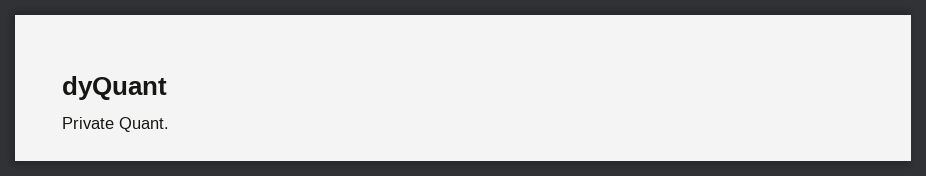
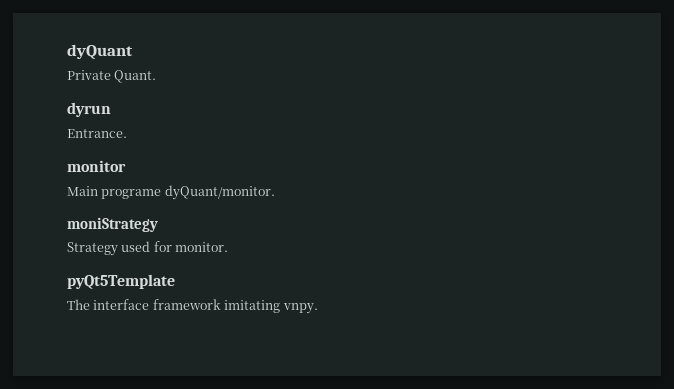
+ dyrun
+ Entrance.
+ monitor
+ Main programe dyQuant/monitor.
+ moniStrategy
+ Strategy used for monitor.
+ pyQt5Template
+ The interface framework imitating vnpy.

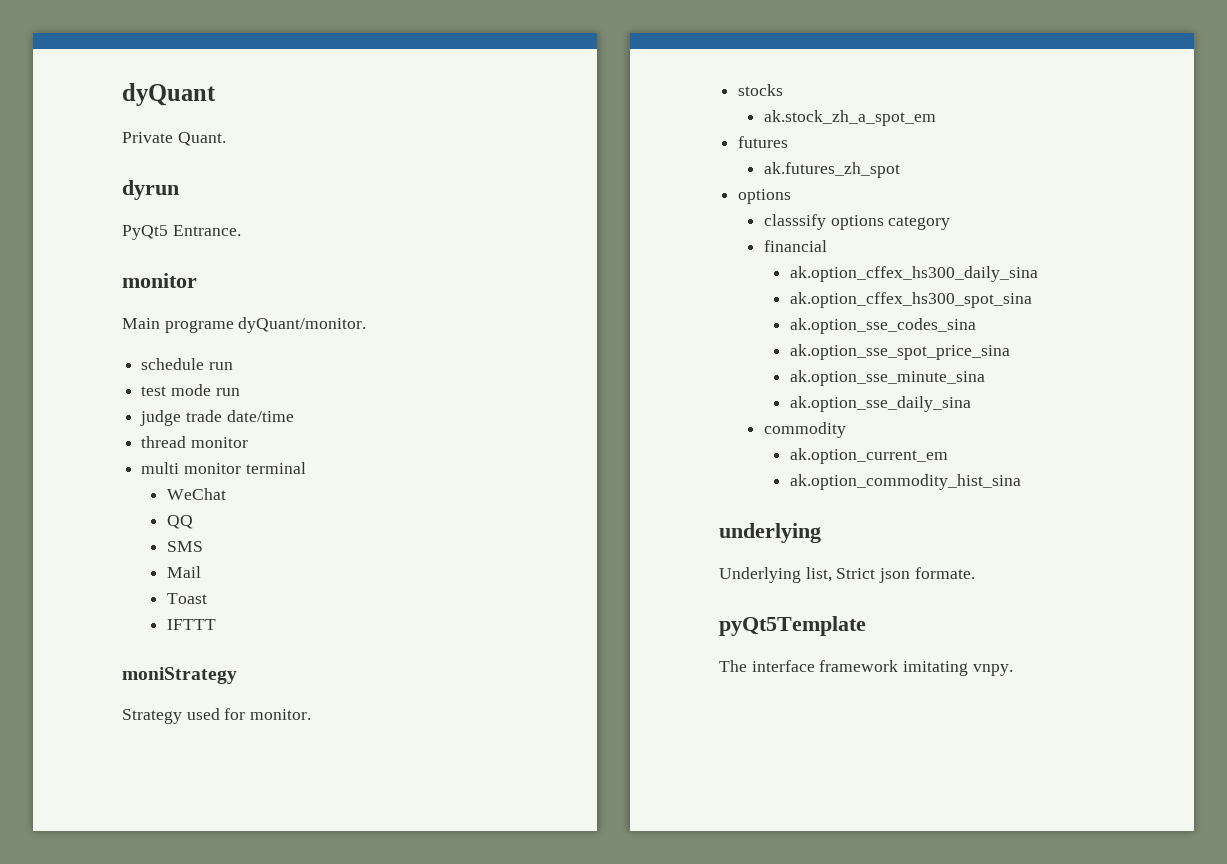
- Entrance.
+ PyQt5 Entrance.
+ schedule run
+ test mode run
+ judge trade date/time
+ thread monitor
+ multi monitor terminal
+ WeChat
+ QQ
+ SMS
+ Mail
+ Toast
+ IFTTT
+ stocks
+ ak.stock_zh_a_spot_em
+ futures
+ ak.futures_zh_spot
+ options
+ classsify options category
+ financial
+ ak.option_cffex_hs300_daily_sina
+ ak.option_cffex_hs300_spot_sina
+ ak.option_sse_codes_sina
+ ak.option_sse_spot_price_sina
+ ak.option_sse_minute_sina
+ ak.option_sse_daily_sina
+ commodity
+ ak.option_current_em
+ ak.option_commodity_hist_sina
+ underlying
+ Underlying list, Strict json formate.

